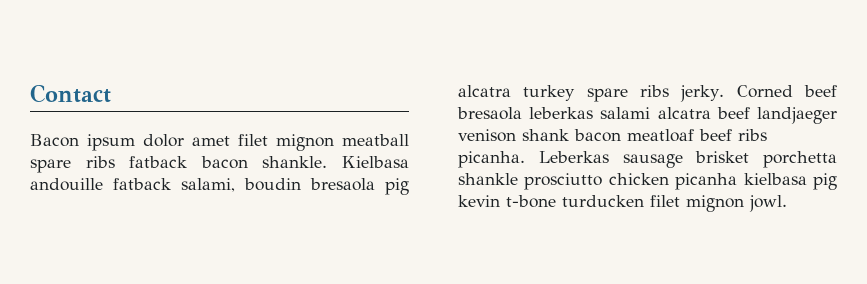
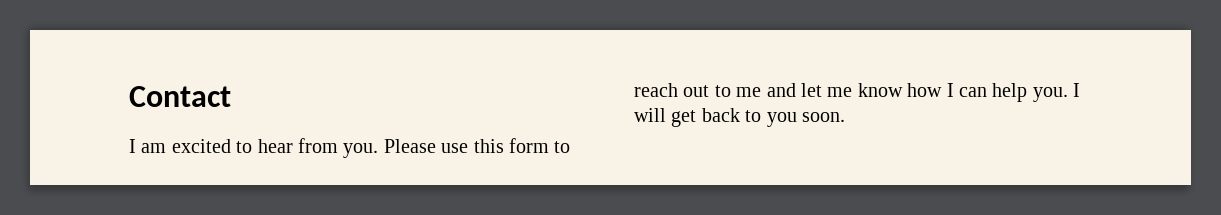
- Bacon ipsum dolor amet filet mignon meatball spare ribs fatback bacon shankle. Kielbasa andouille fatback salami, boudin bresaola pig alcatra turkey spare ribs jerky. Corned beef bresaola leberkas salami alcatra beef landjaeger venison shank bacon meatloaf beef ribs picanha. Leberkas sausage brisket porchetta shankle prosciutto chicken picanha kielbasa pig kevin t-bone turducken filet mignon jowl.
+ I am excited to hear from you. Please use this form to reach out to me and let me know how I can help you. I will get back to you soon.

